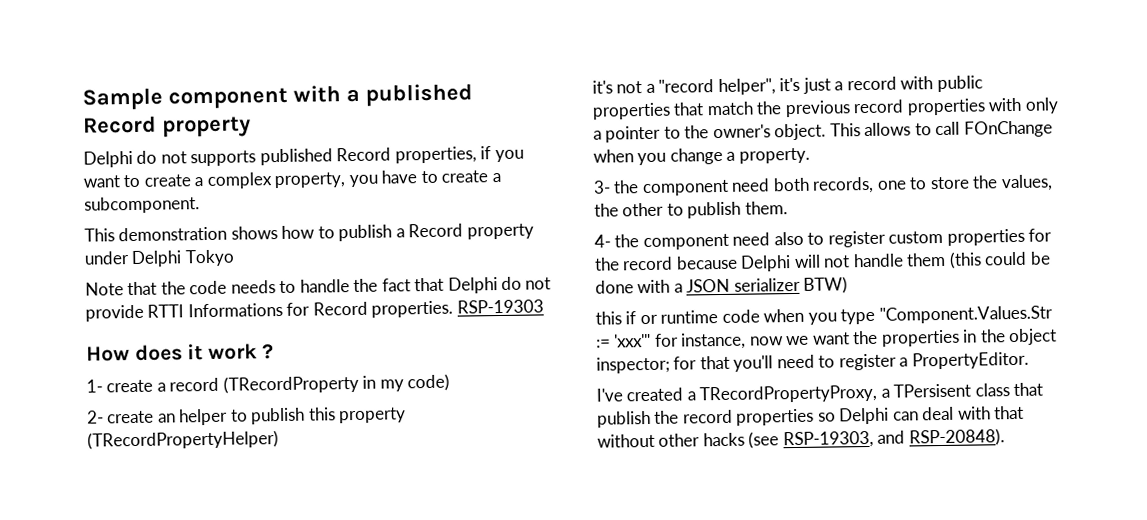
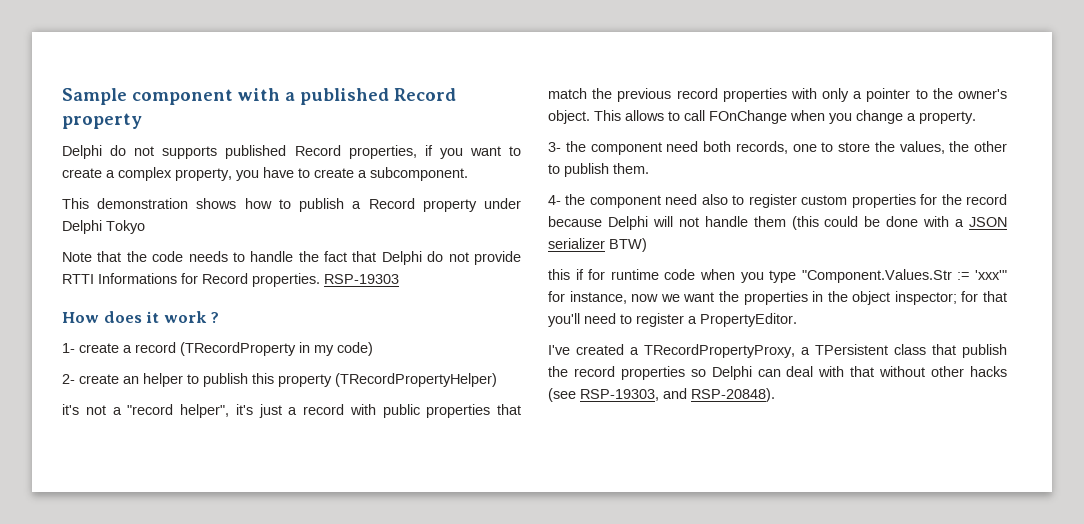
- this if or runtime code when you type "Component.Values.Str := 'xxx'" for instance, now we want the properties in the object inspector; for that you'll need to register a PropertyEditor.
+ this if for runtime code when you type "Component.Values.Str := 'xxx'" for instance, now we want the properties in the object inspector; for that you'll need to register a PropertyEditor.
- I've created a TRecordPropertyProxy, a TPersisent class that publish the record properties so Delphi can deal with that without other hacks (see RSP-19303, and RSP-20848).
+ I've created a TRecordPropertyProxy, a TPersistent class that publish the record properties so Delphi can deal with that without other hacks (see RSP-19303, and RSP-20848).

